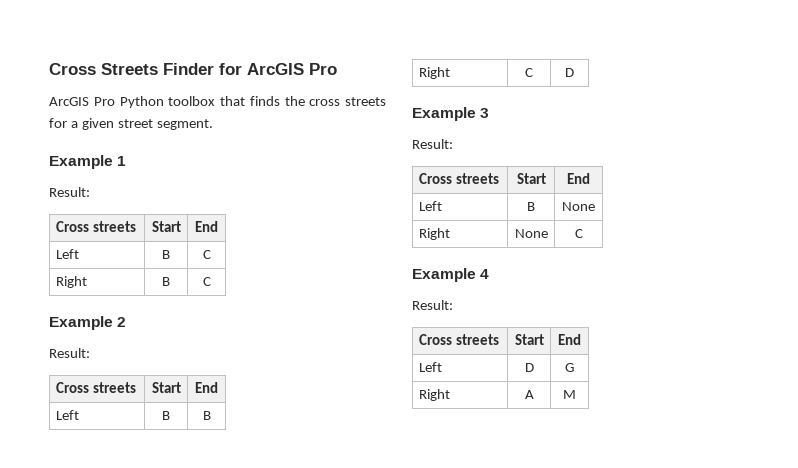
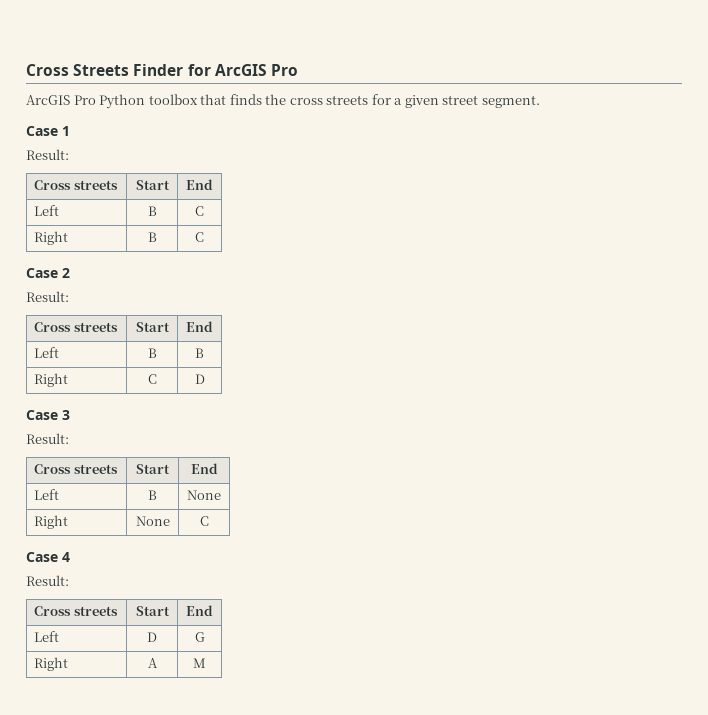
- Example 1
+ Case 1
- Example 2
+ Case 2
- Example 3
+ Case 3
- Example 4
+ Case 4

